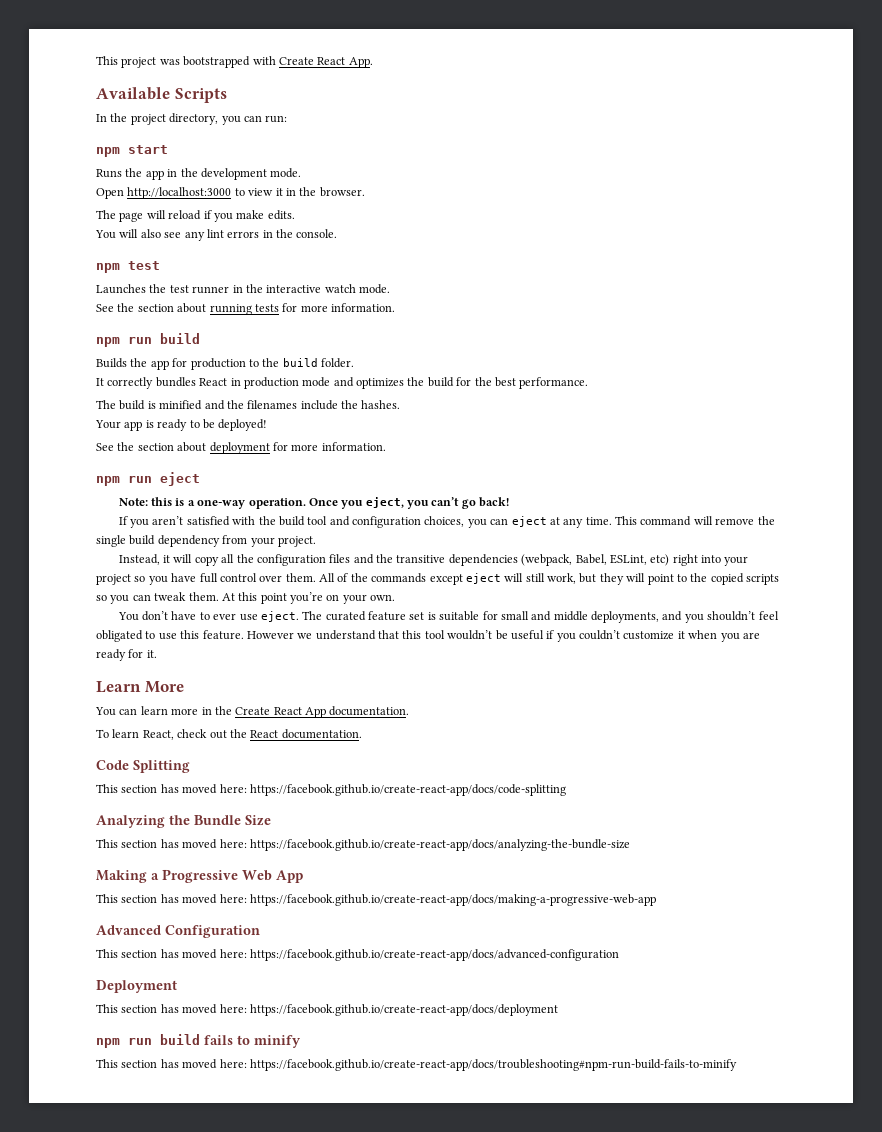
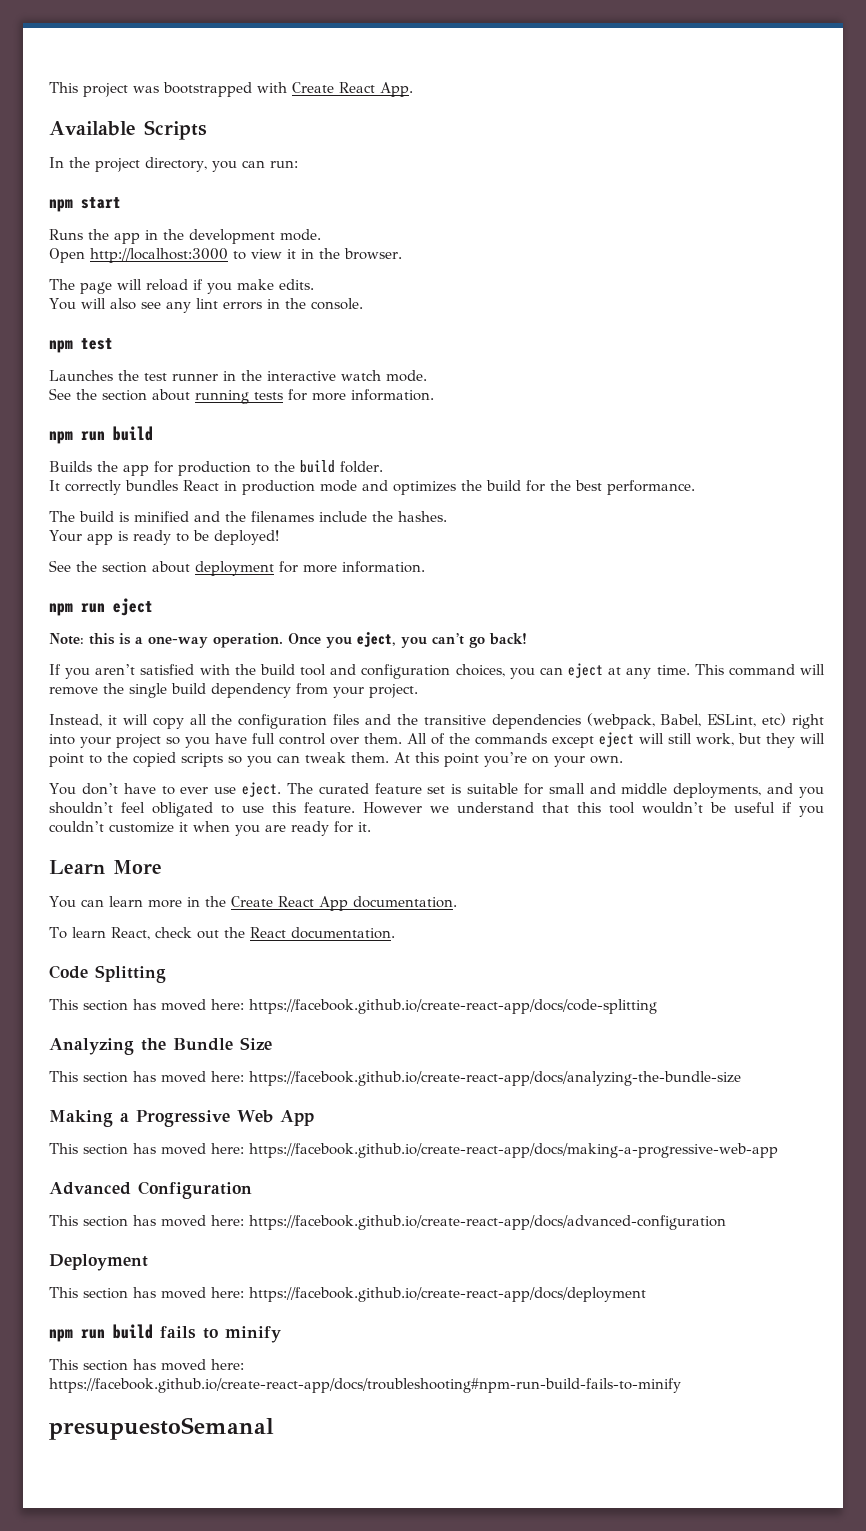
+ presupuestoSemanal

